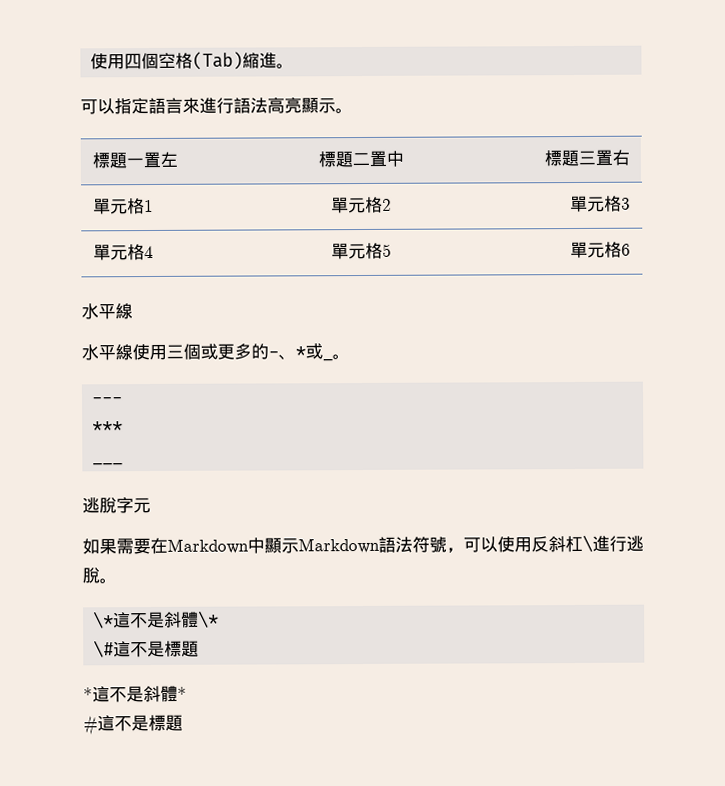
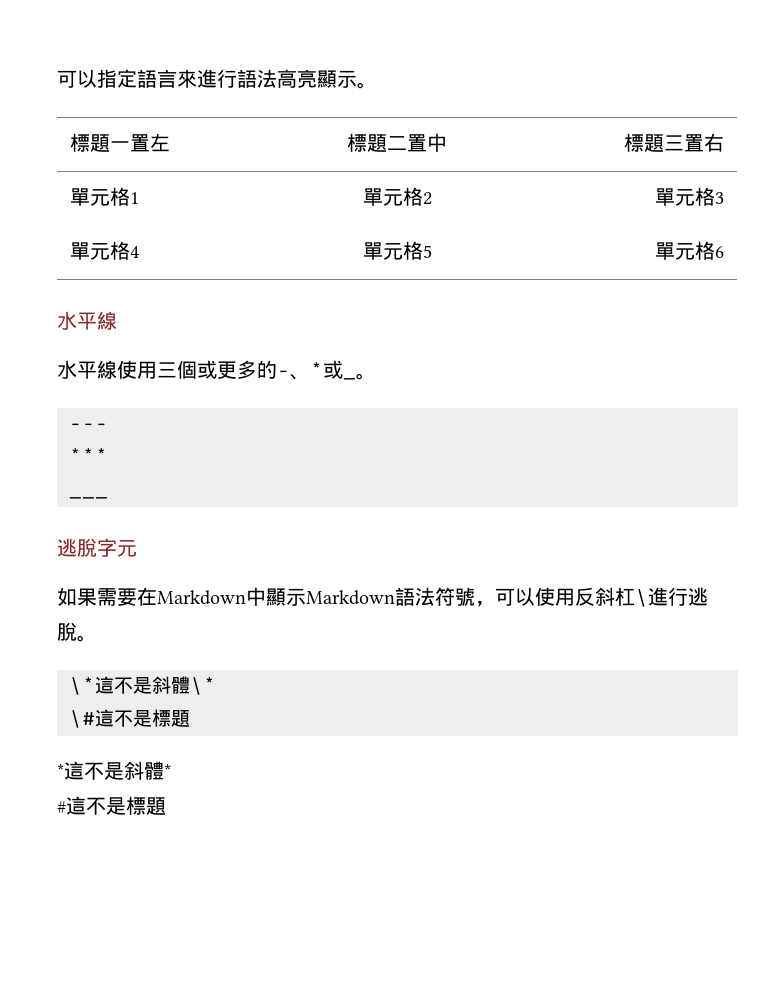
- 使用四個空格(Tab)縮進。

